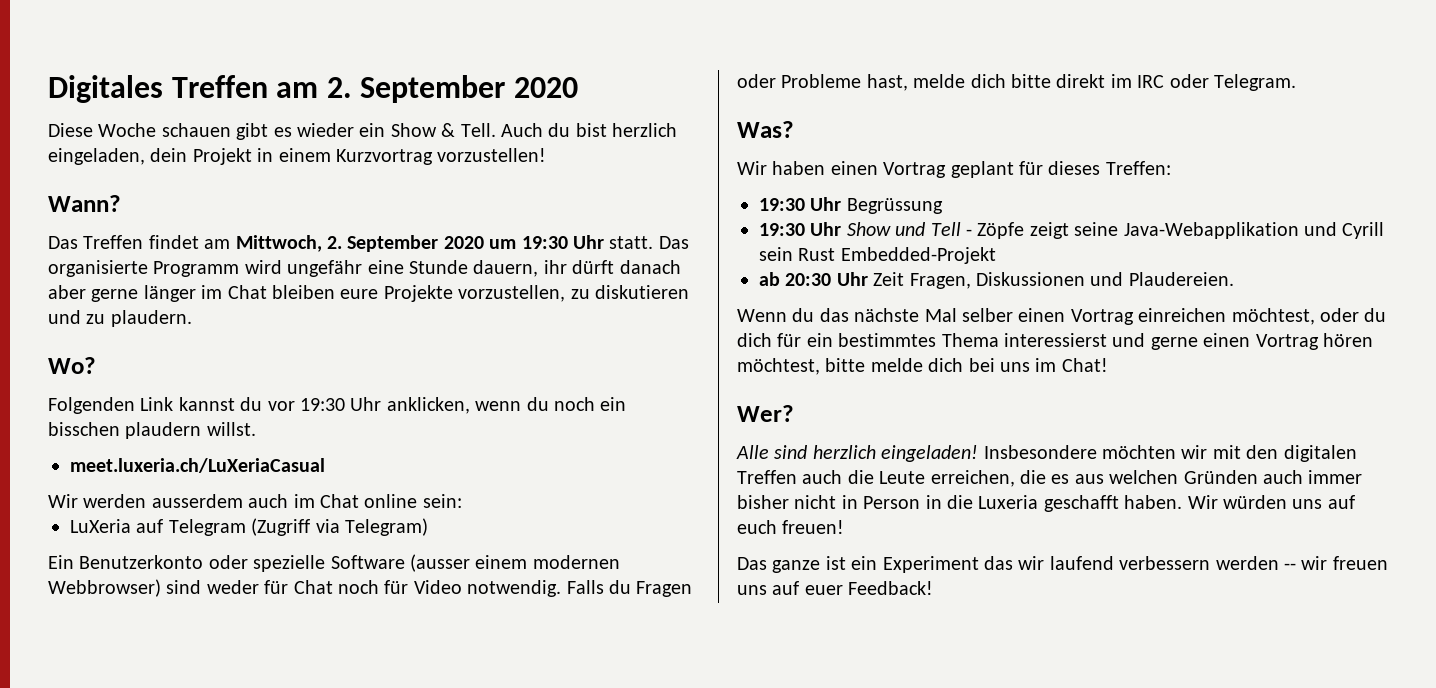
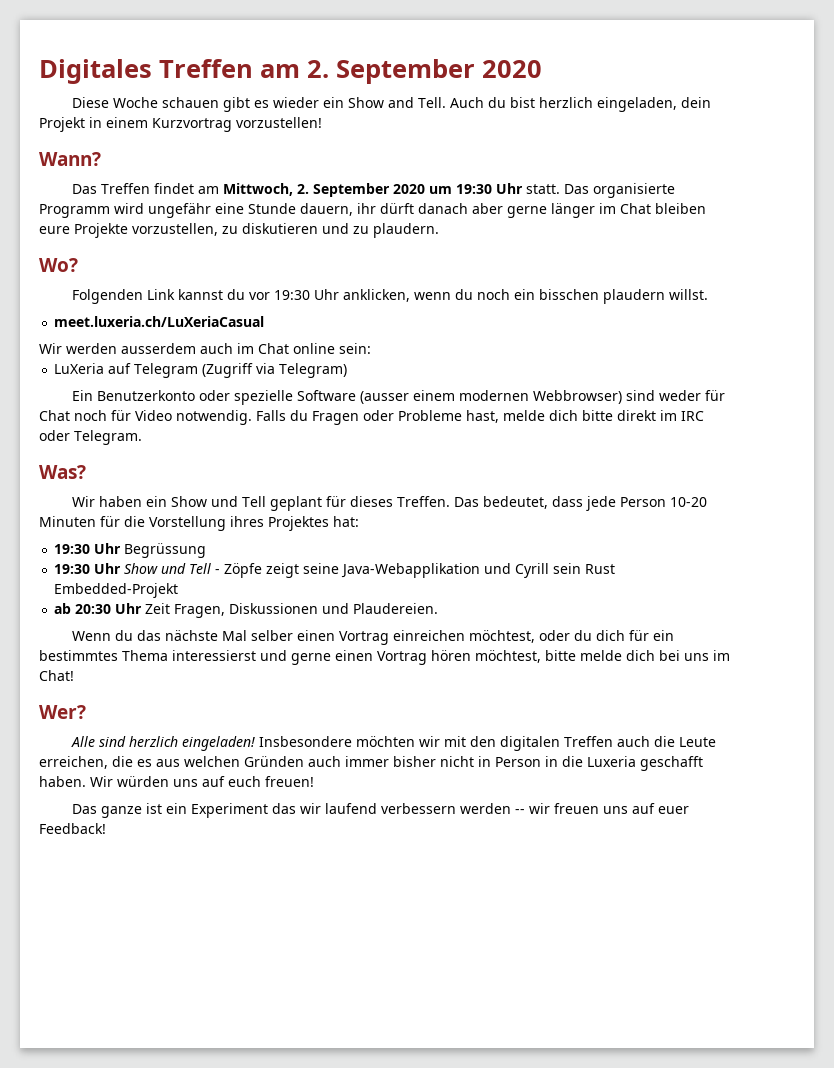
- Diese Woche schauen gibt es wieder ein Show & Tell.
+ Diese Woche schauen gibt es wieder ein Show and Tell.
- Wir haben einen Vortrag geplant für dieses Treffen:
+ Wir haben ein Show und Tell geplant für dieses Treffen. Das bedeutet, dass jede Person 10-20 Minuten für die Vorstellung ihres Projektes hat:

